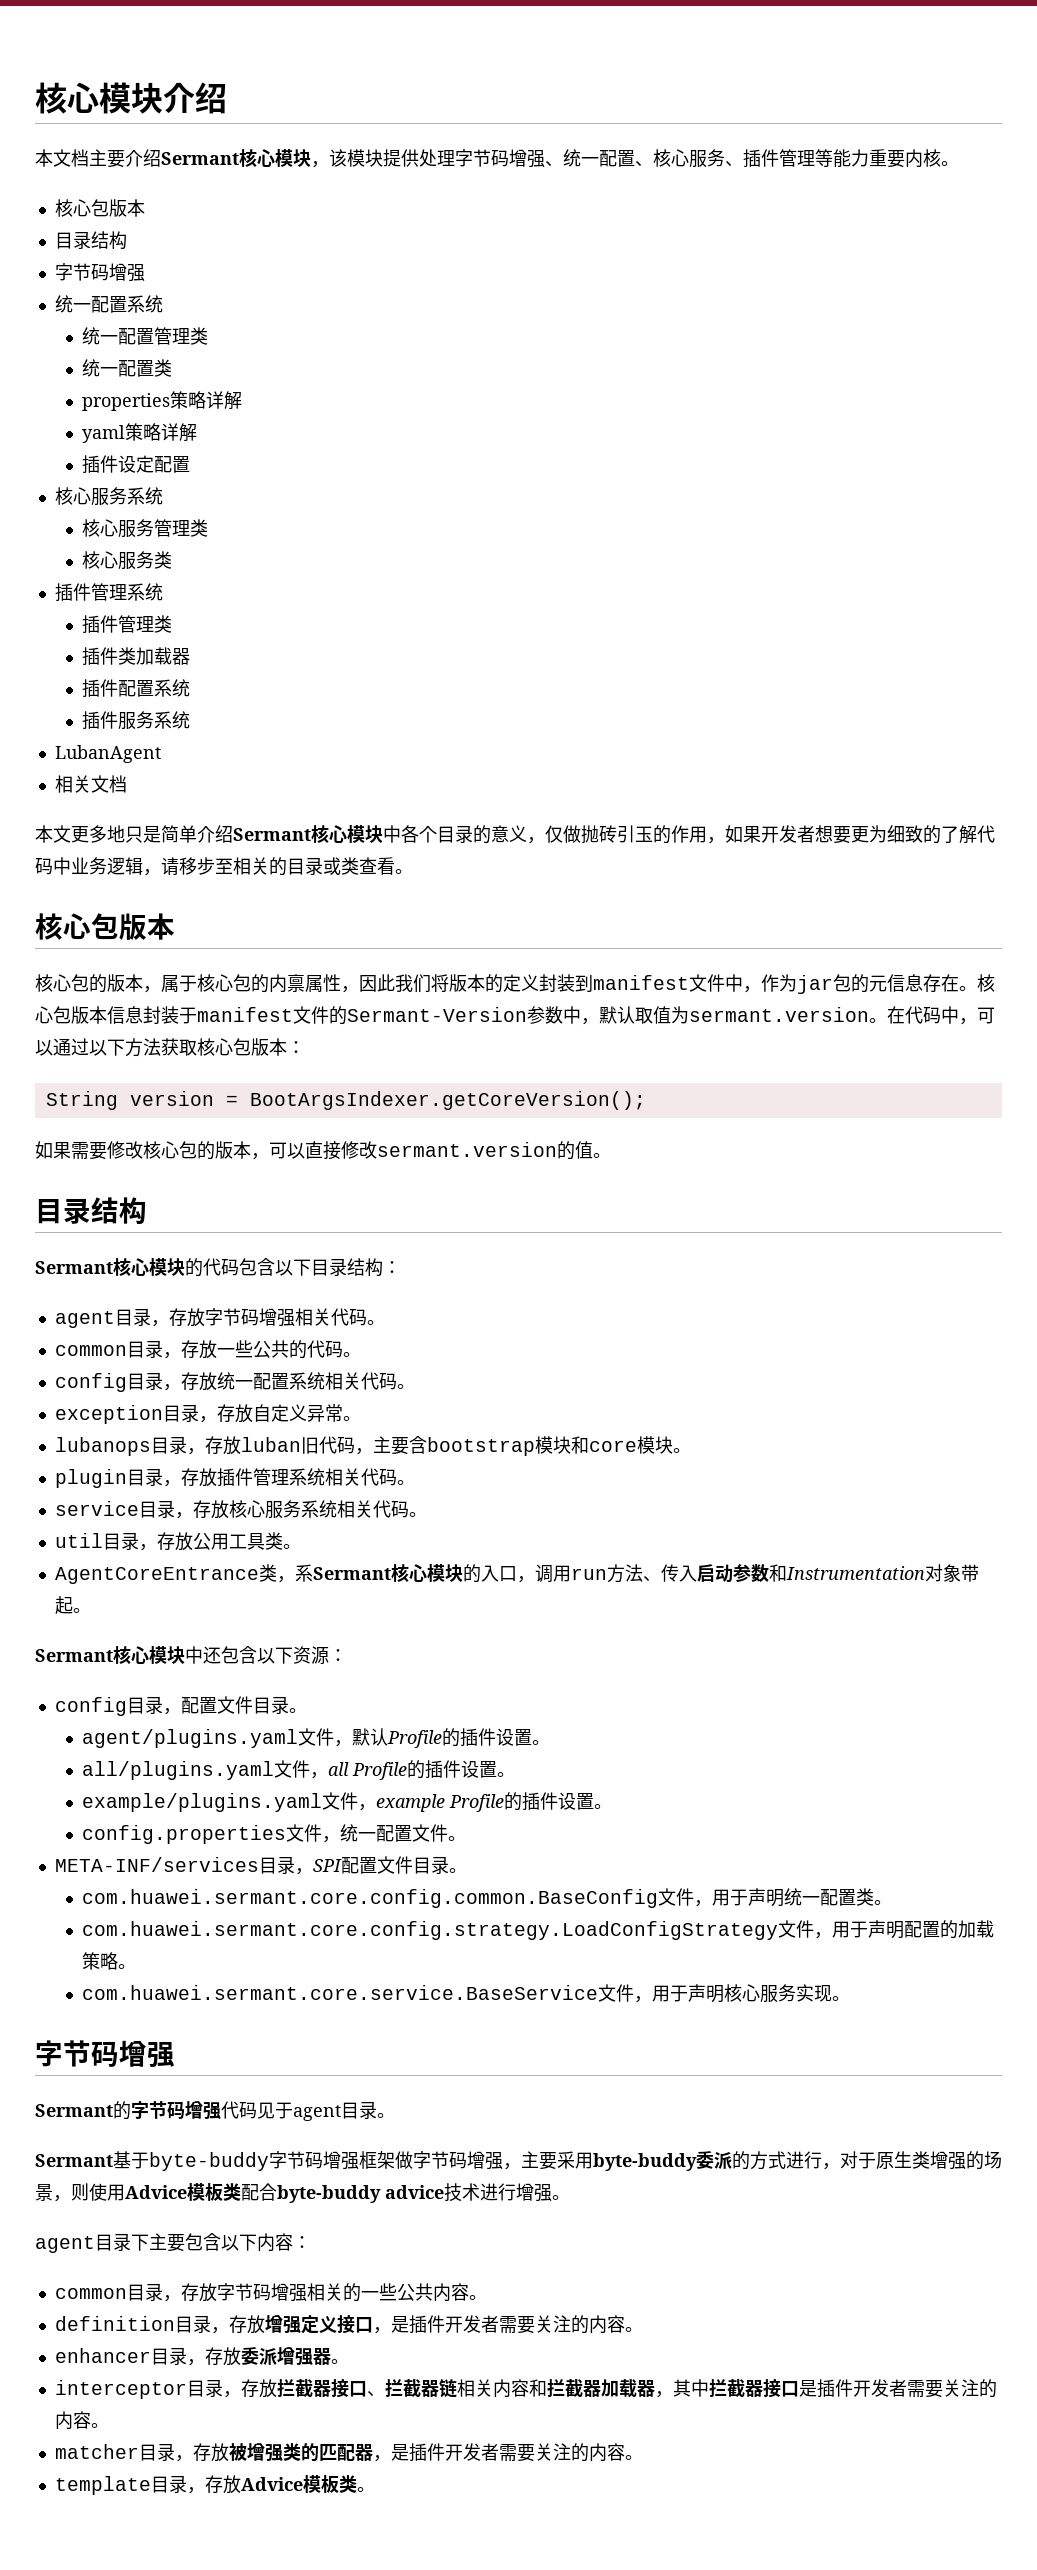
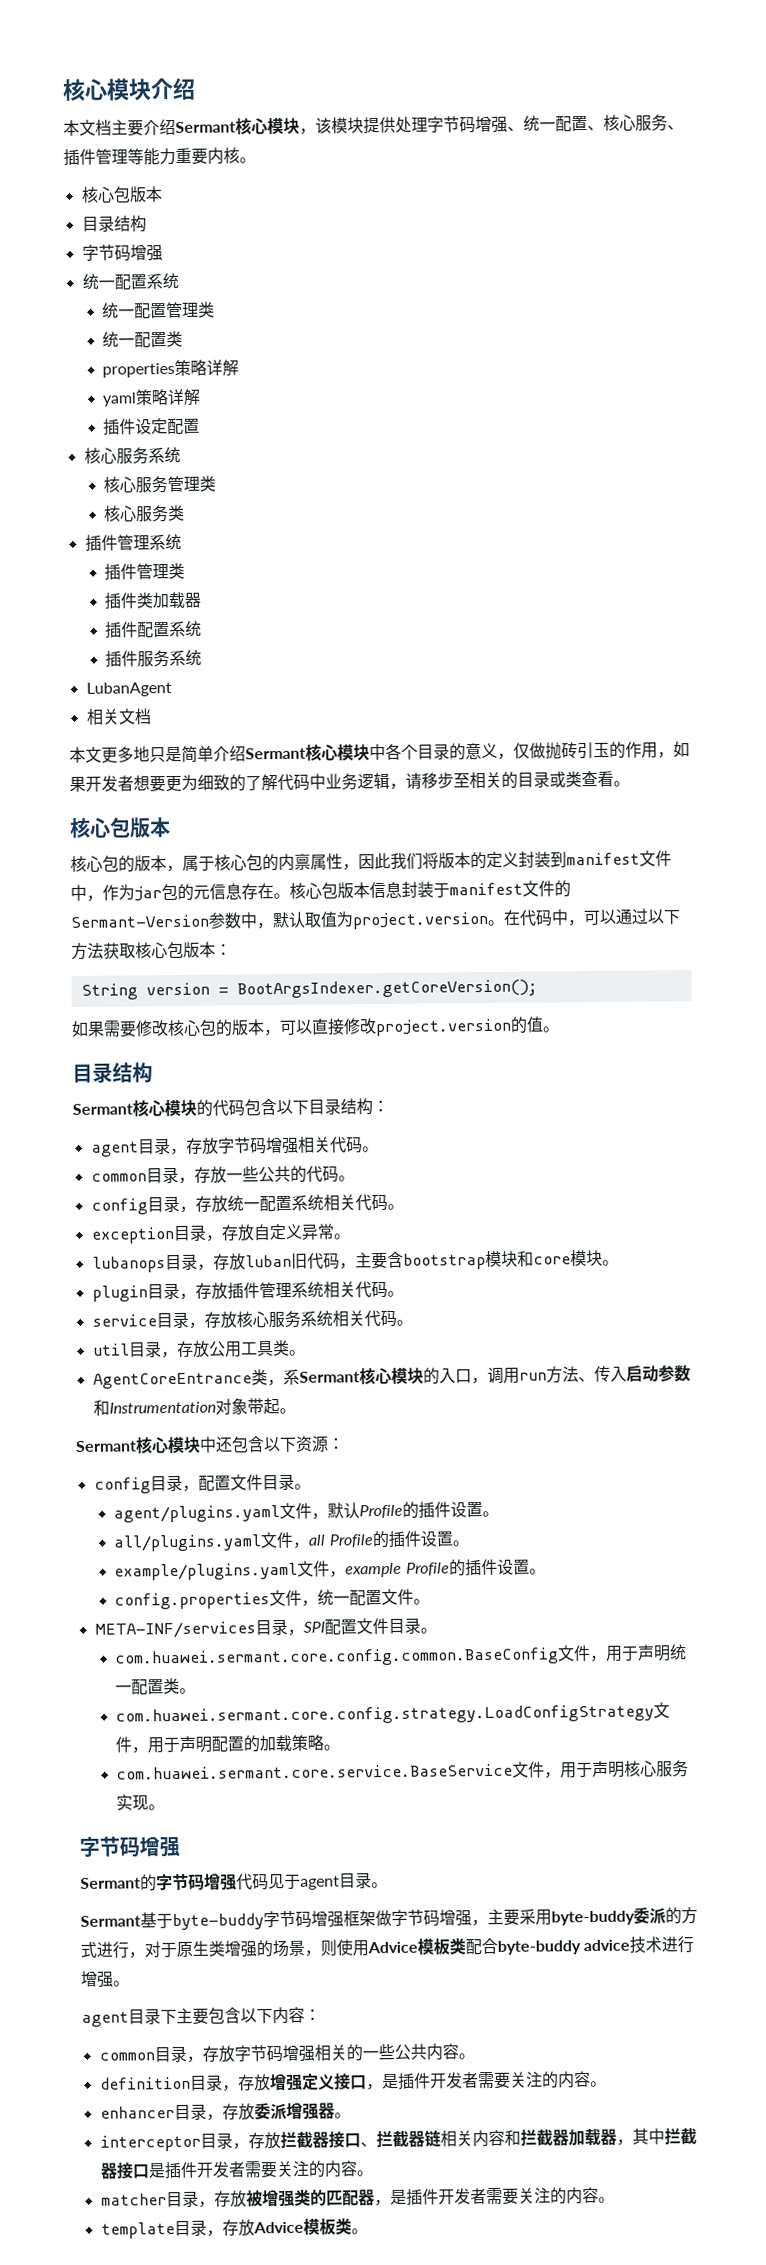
- 核心包版本信息封装于manifest文件的Sermant-Version参数中，默认取值为sermant.version。
+ 核心包版本信息封装于manifest文件的Sermant-Version参数中，默认取值为project.version。
- 如果需要修改核心包的版本，可以直接修改sermant.version的值。
+ 如果需要修改核心包的版本，可以直接修改project.version的值。

